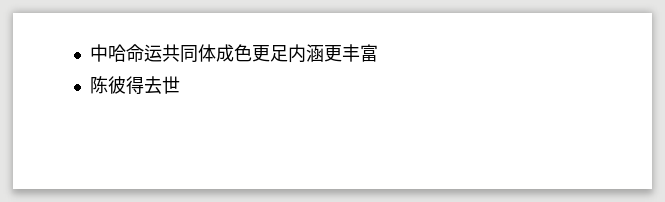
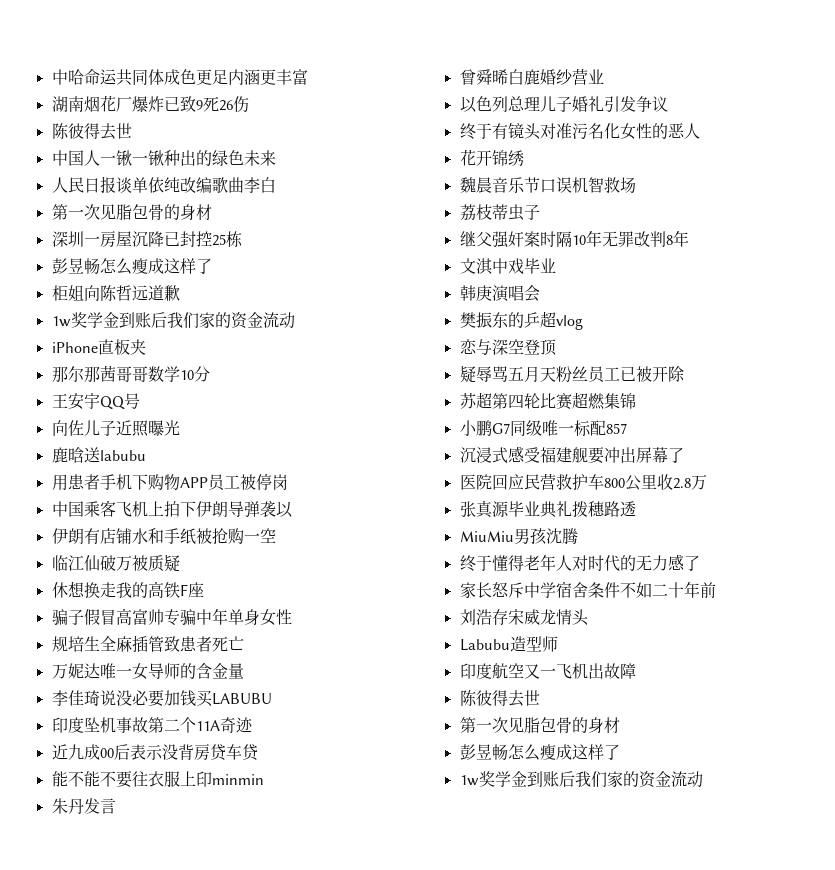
+ 湖南烟花厂爆炸已致9死26伤
  陈彼得去世
+ 中国人一锹一锹种出的绿色未来
+ 人民日报谈单依纯改编歌曲李白
+ 第一次见脂包骨的身材
+ 深圳一房屋沉降已封控25栋
+ 彭昱畅怎么瘦成这样了
+ 柜姐向陈哲远道歉
+ 1w奖学金到账后我们家的资金流动
+ iPhone直板夹
+ 那尔那茜哥哥数学10分
+ 王安宇QQ号
+ 向佐儿子近照曝光
+ 鹿晗送labubu
+ 用患者手机下购物APP员工被停岗
+ 中国乘客飞机上拍下伊朗导弹袭以
+ 伊朗有店铺水和手纸被抢购一空
+ 临江仙破万被质疑
+ 休想换走我的高铁F座
+ 骗子假冒高富帅专骗中年单身女性
+ 规培生全麻插管致患者死亡
+ 万妮达唯一女导师的含金量
+ 李佳琦说没必要加钱买LABUBU
+ 印度坠机事故第二个11A奇迹
+ 近九成00后表示没背房贷车贷
+ 能不能不要往衣服上印minmin
+ 朱丹发言
+ 曾舜晞白鹿婚纱营业
+ 以色列总理儿子婚礼引发争议
+ 终于有镜头对准污名化女性的恶人
+ 花开锦绣
+ 魏晨音乐节口误机智救场
+ 荔枝蒂虫子
+ 继父强奸案时隔10年无罪改判8年
+ 文淇中戏毕业
+ 韩庚演唱会
+ 樊振东的乒超vlog
+ 恋与深空登顶
+ 疑辱骂五月天粉丝员工已被开除
+ 苏超第四轮比赛超燃集锦
+ 小鹏G7同级唯一标配857
+ 沉浸式感受福建舰要冲出屏幕了
+ 医院回应民营救护车800公里收2.8万
+ 张真源毕业典礼拨穗路透
+ MiuMiu男孩沈腾
+ 终于懂得老年人对时代的无力感了
+ 家长怒斥中学宿舍条件不如二十年前
+ 刘浩存宋威龙情头
+ Labubu造型师
+ 印度航空又一飞机出故障
+ 陈彼得去世
+ 第一次见脂包骨的身材
+ 彭昱畅怎么瘦成这样了
+ 1w奖学金到账后我们家的资金流动

